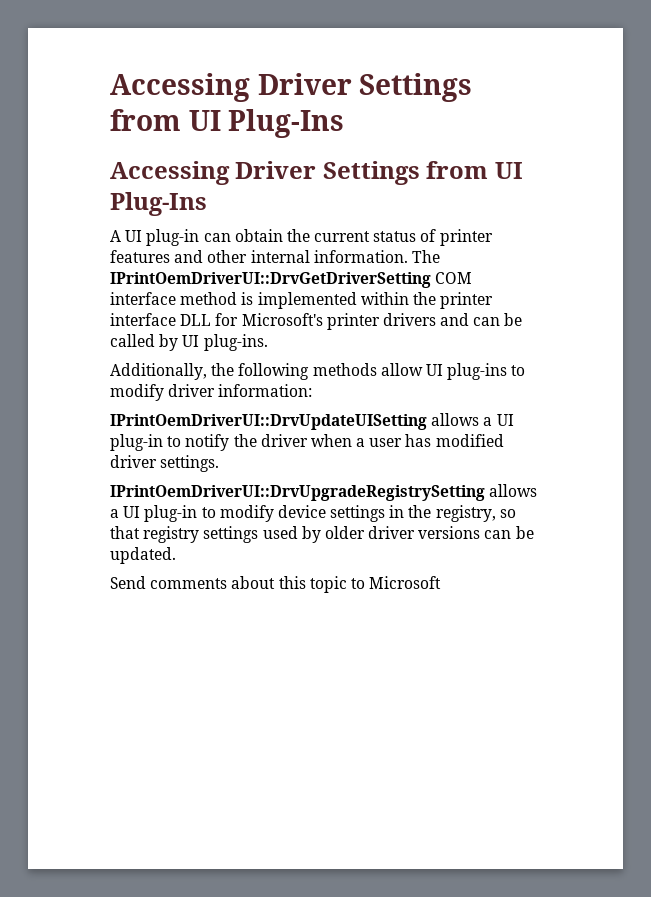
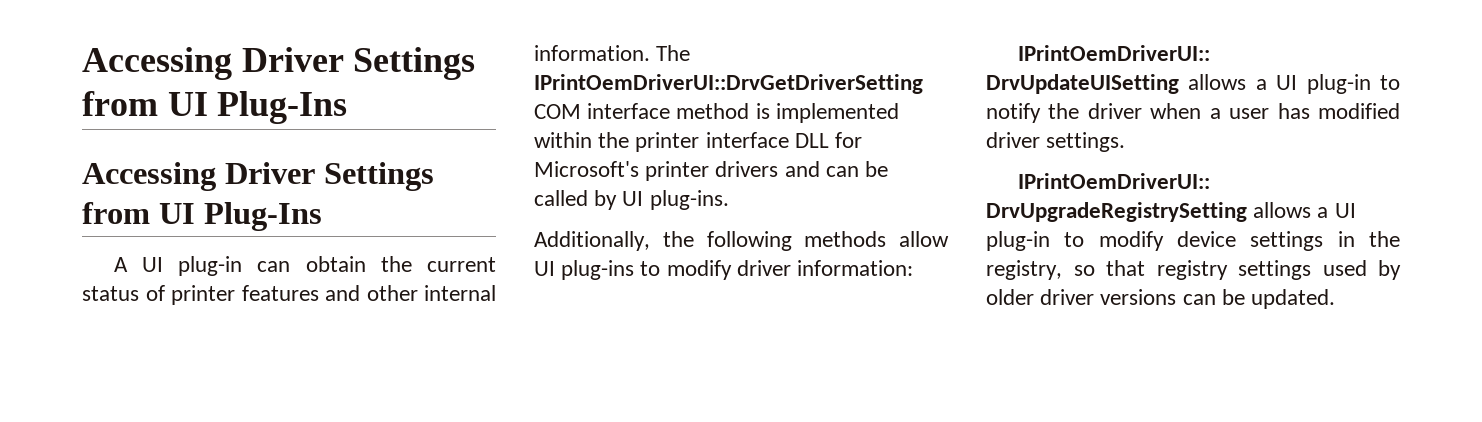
- Send comments about this topic to Microsoft

